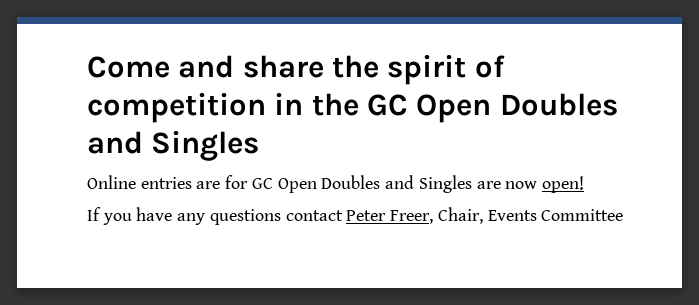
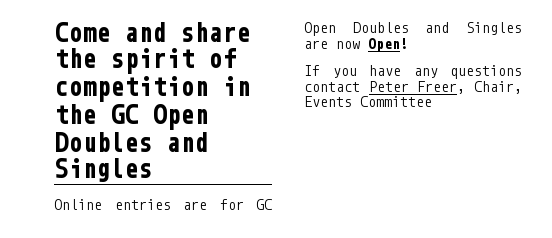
- Online entries are for GC Open Doubles and Singles are now open!
+ Online entries are for GC Open Doubles and Singles are now Open!

